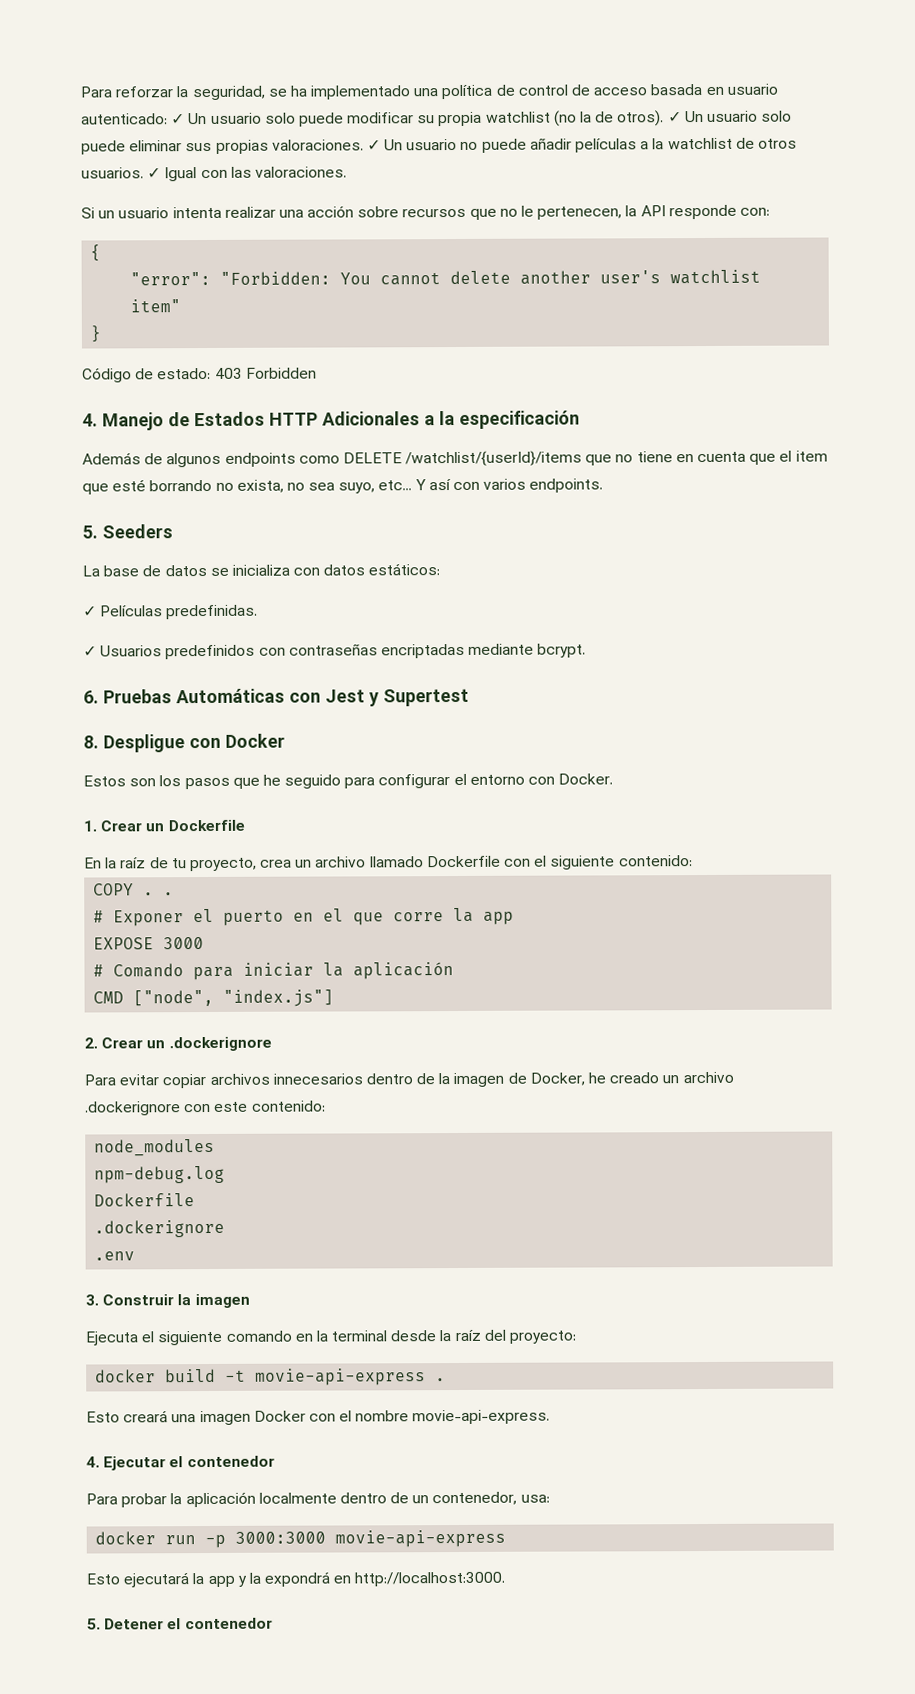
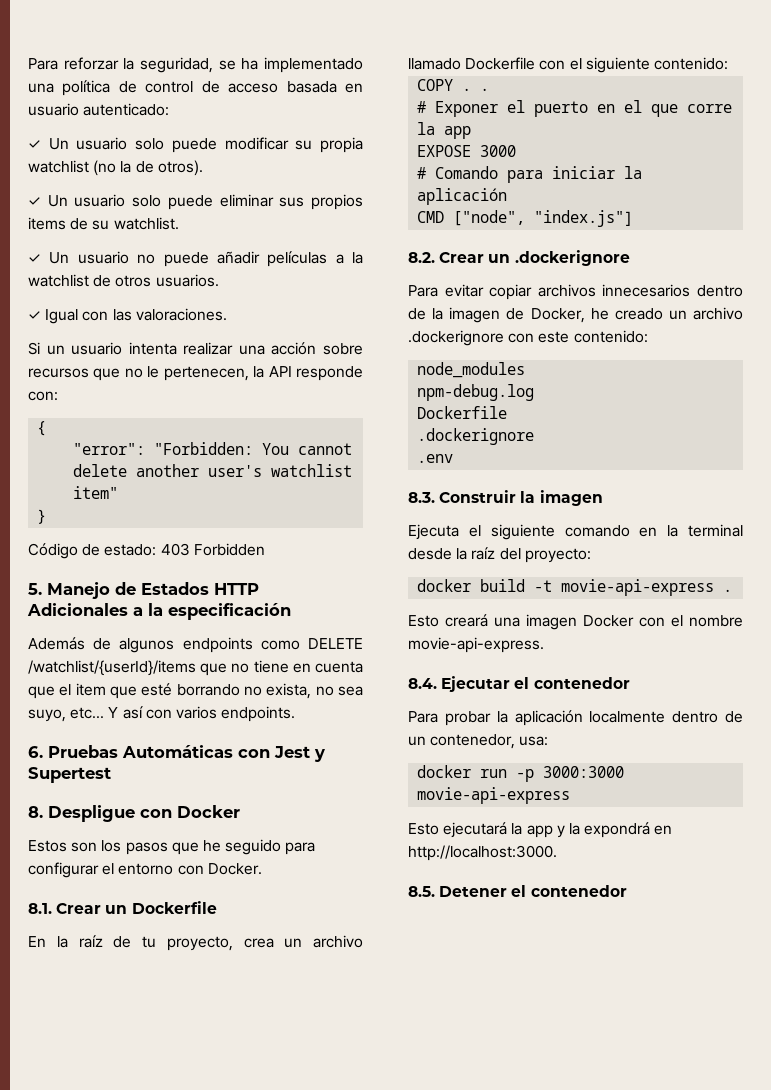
- Para reforzar la seguridad, se ha implementado una política de control de acceso basada en usuario autenticado: ✓ Un usuario solo puede modificar su propia watchlist (no la de otros). ✓ Un usuario solo puede eliminar sus propias valoraciones. ✓ Un usuario no puede añadir películas a la watchlist de otros usuarios. ✓ Igual con las valoraciones.
+ Para reforzar la seguridad, se ha implementado una política de control de acceso basada en usuario autenticado:
+ ✓ Un usuario solo puede modificar su propia watchlist (no la de otros).
+ ✓ Un usuario solo puede eliminar sus propios items de su watchlist.
+ ✓ Un usuario no puede añadir películas a la watchlist de otros usuarios.
+ ✓ Igual con las valoraciones.
- 4. Manejo de Estados HTTP Adicionales a la especificación
+ 5. Manejo de Estados HTTP Adicionales a la especificación
- 5. Seeders
- La base de datos se inicializa con datos estáticos:
- ✓ Películas predefinidas.
- ✓ Usuarios predefinidos con contraseñas encriptadas mediante bcrypt.
- 1. Crear un Dockerfile
+ 8.1. Crear un Dockerfile
- 2. Crear un .dockerignore
+ 8.2. Crear un .dockerignore
- 3. Construir la imagen
+ 8.3. Construir la imagen
- 4. Ejecutar el contenedor
+ 8.4. Ejecutar el contenedor
- 5. Detener el contenedor
+ 8.5. Detener el contenedor

